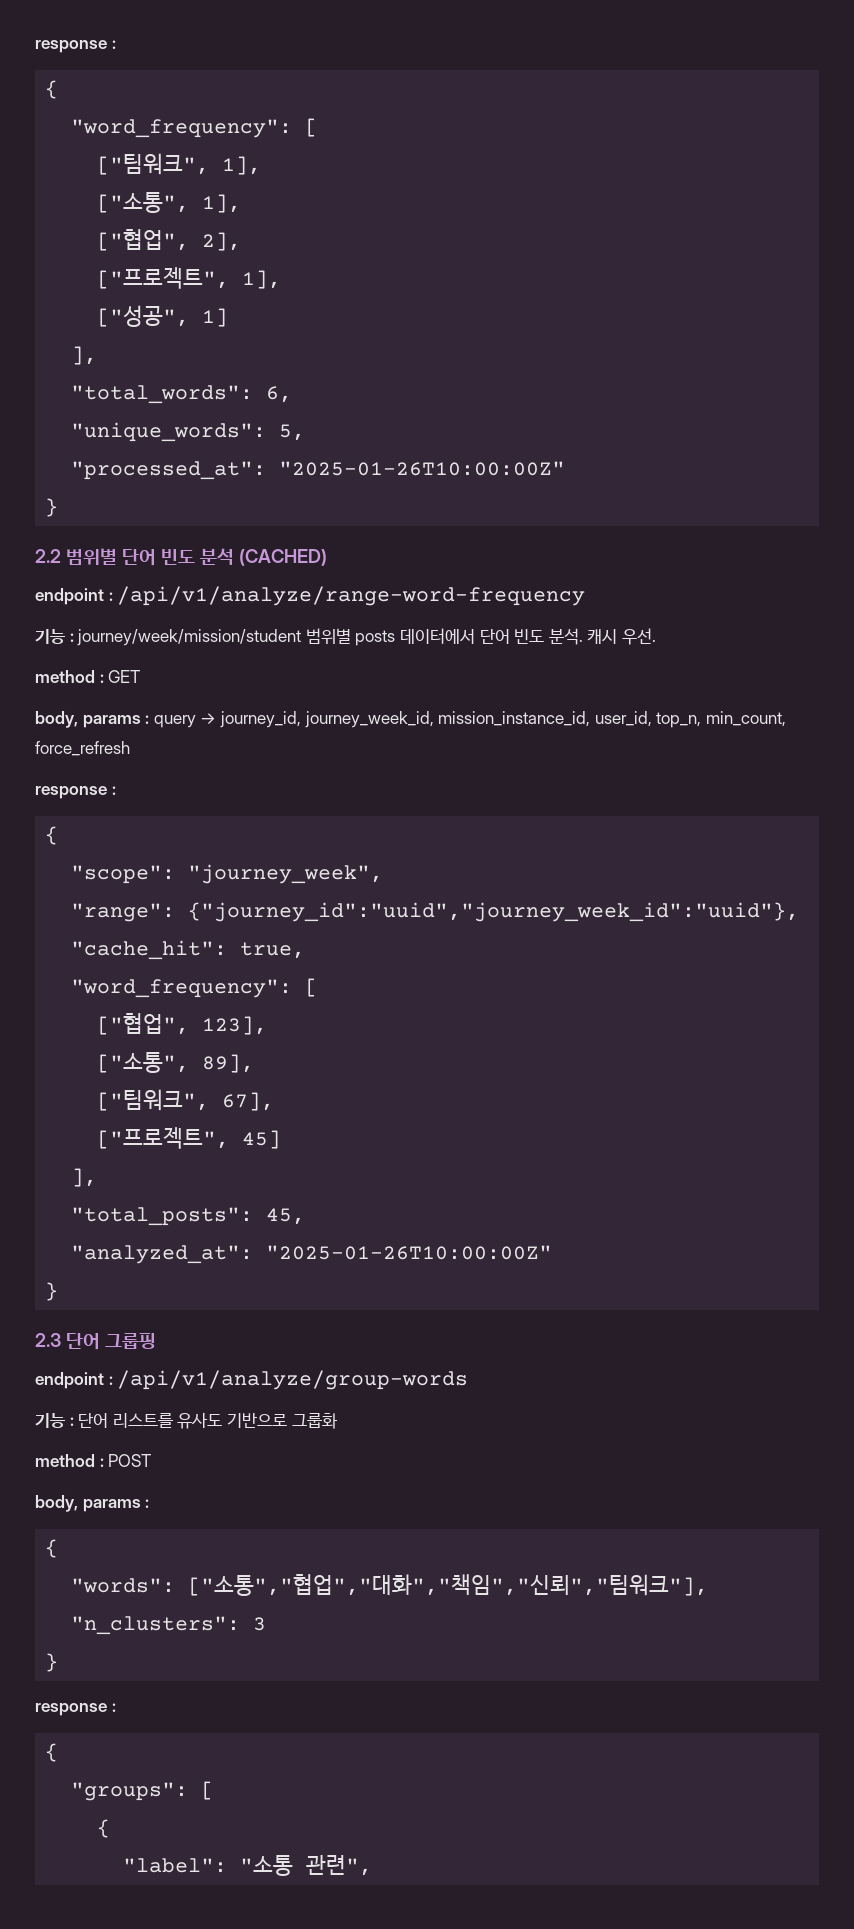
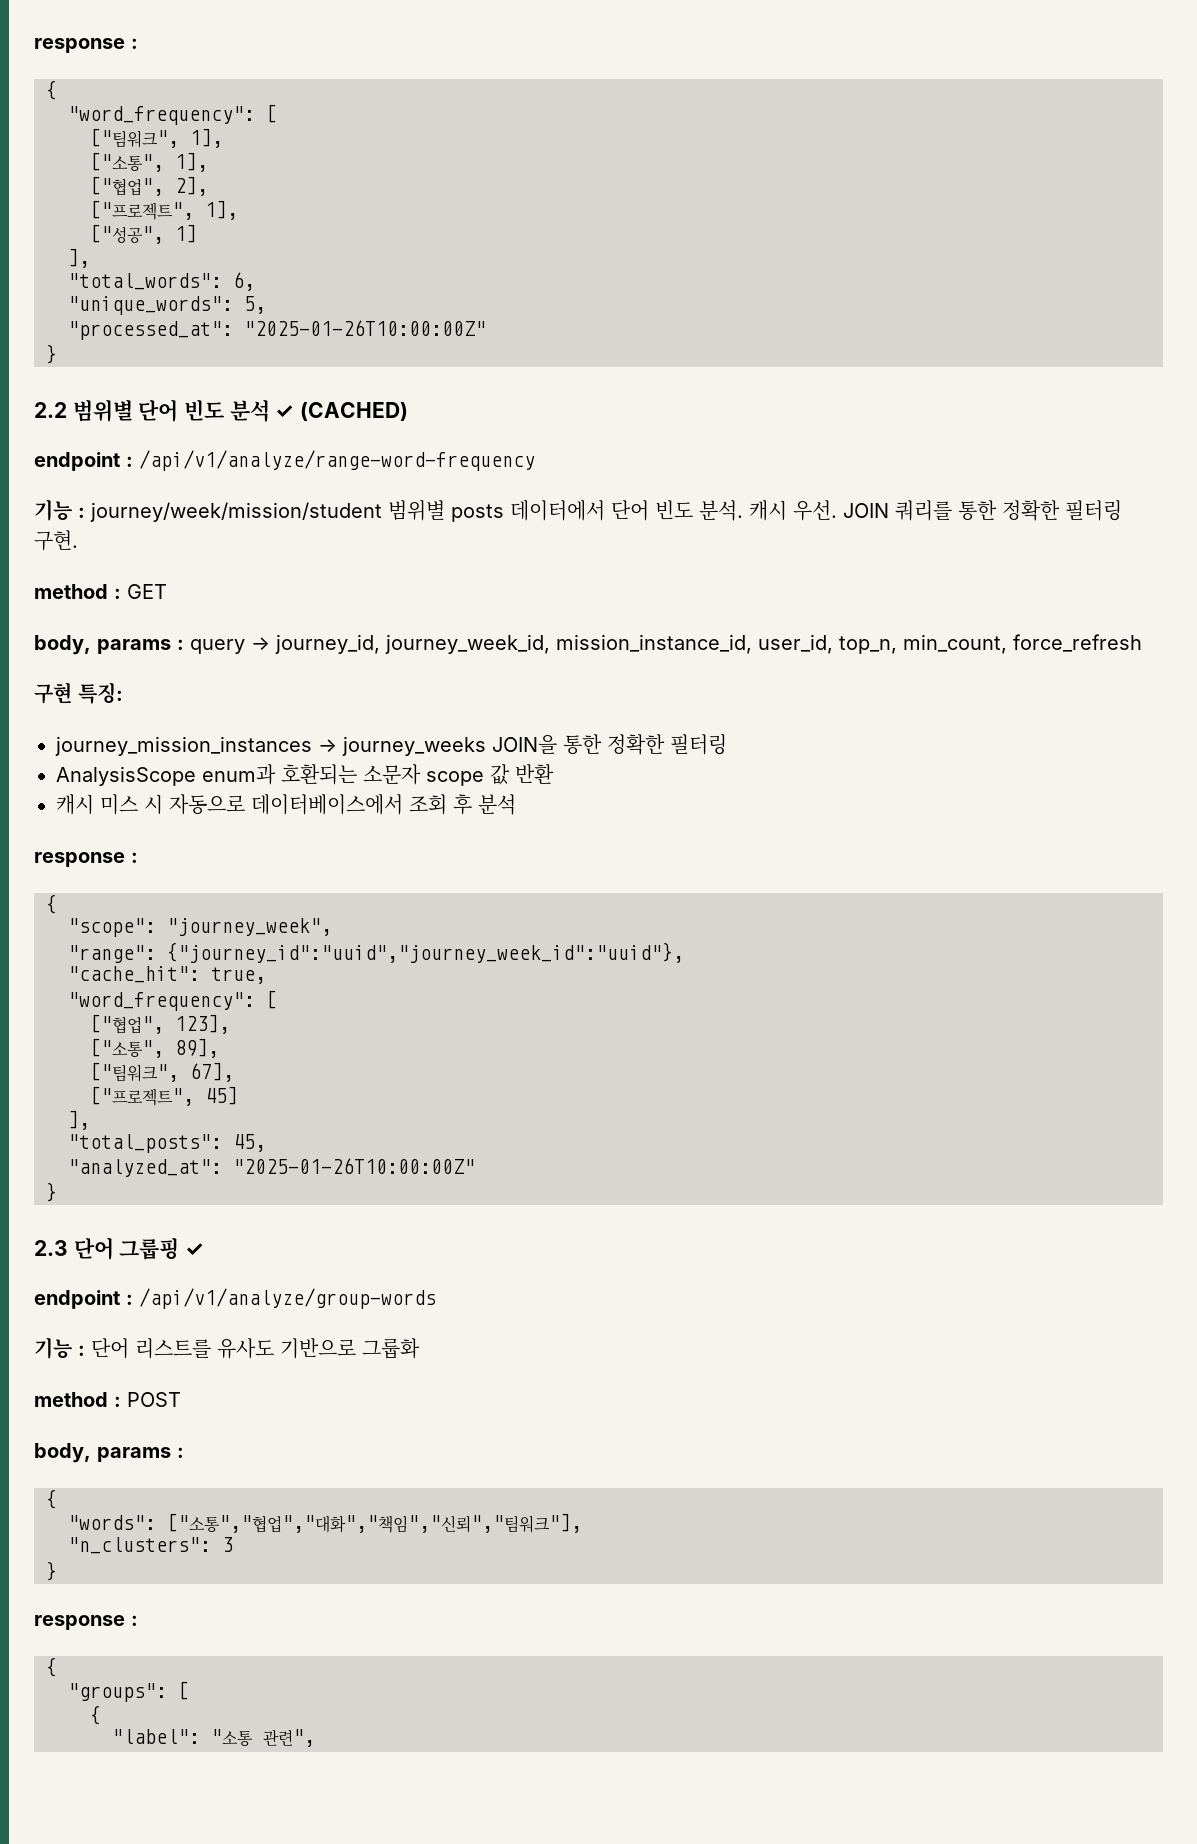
- 2.2 범위별 단어 빈도 분석 (CACHED)
+ 2.2 범위별 단어 빈도 분석 ✓ (CACHED)
+ JOIN 쿼리를 통한 정확한 필터링 구현.
+ 구현 특징:
+ journey_mission_instances → journey_weeks JOIN을 통한 정확한 필터링
+ AnalysisScope enum과 호환되는 소문자 scope 값 반환
+ 캐시 미스 시 자동으로 데이터베이스에서 조회 후 분석
- 2.3 단어 그룹핑
+ 2.3 단어 그룹핑 ✓

